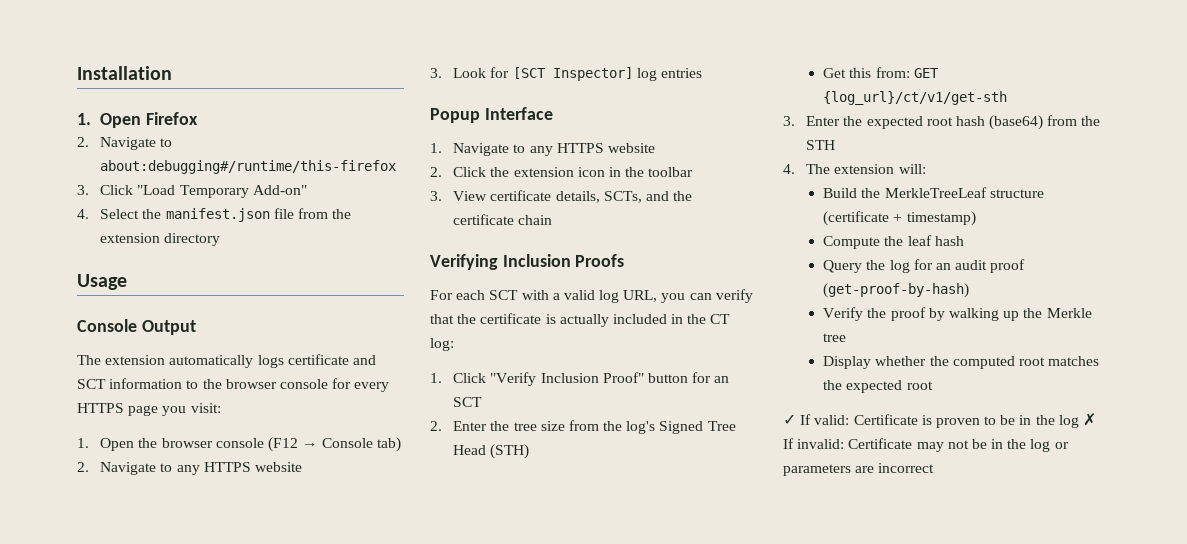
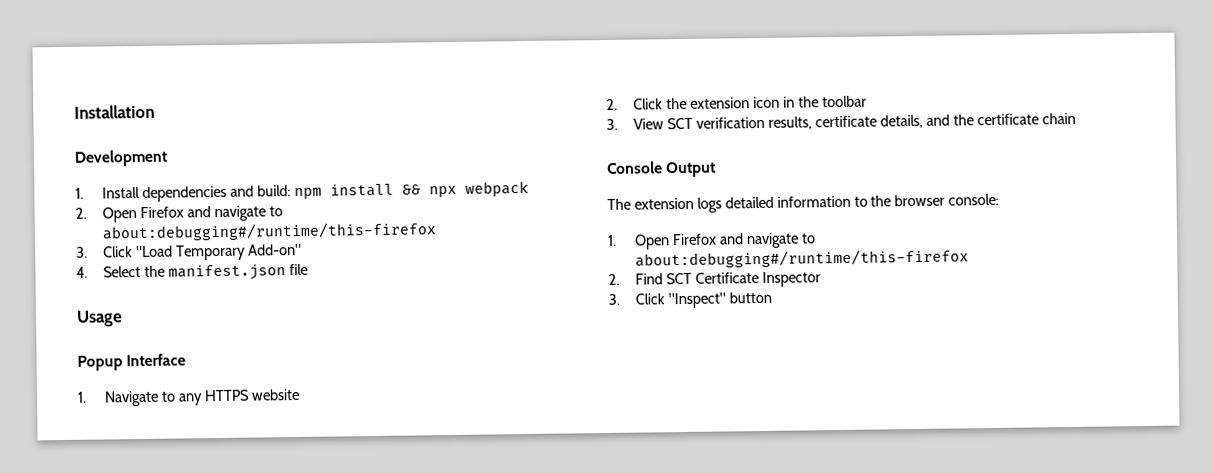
- 1. Open Firefox
- 2. Navigate to about:debugging#/runtime/this-firefox
+ Development
+ 1. Install dependencies and build: npm install && npx webpack
+ 2. Open Firefox and navigate to about:debugging#/runtime/this-firefox
- 4. Select the manifest.json file from the extension directory
+ 4. Select the manifest.json file
  Usage
- Console Output
- The extension automatically logs certificate and SCT information to the browser console for every HTTPS page you visit:
- 1. Open the browser console (F12 → Console tab)
- 2. Navigate to any HTTPS website
- 3. Look for [SCT Inspector] log entries
- 3. View certificate details, SCTs, and the certificate chain
+ 3. View SCT verification results, certificate details, and the certificate chain
- Verifying Inclusion Proofs
- For each SCT with a valid log URL, you can verify that the certificate is actually included in the CT log:
- 1. Click "Verify Inclusion Proof" button for an SCT
- 2. Enter the tree size from the log's Signed Tree Head (STH)
- Get this from: GET {log_url}/ct/v1/get-sth
- 3. Enter the expected root hash (base64) from the STH
- 4. The extension will:
- Build the MerkleTreeLeaf structure (certificate + timestamp)
- Compute the leaf hash
- Query the log for an audit proof (get-proof-by-hash)
- Verify the proof by walking up the Merkle tree
- Display whether the computed root matches the expected root
- ✓ If valid: Certificate is proven to be in the log ✗ If invalid: Certificate may not be in the log or parameters are incorrect
+ Console Output
+ The extension logs detailed information to the browser console:
+ 1. Open Firefox and navigate to about:debugging#/runtime/this-firefox
+ 2. Find SCT Certificate Inspector
+ 3. Click "Inspect" button

